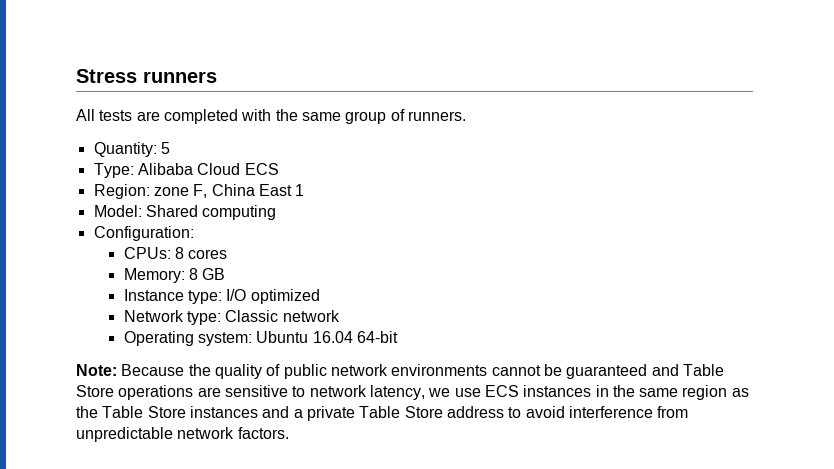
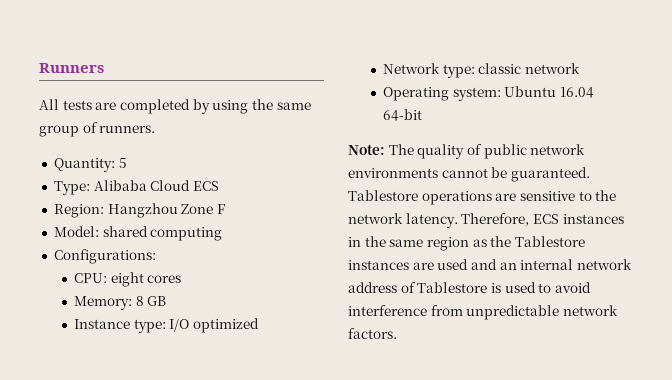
- Stress runners
+ Runners
- All tests are completed with the same group of runners.
+ All tests are completed by using the same group of runners.
- Region: zone F, China East 1
+ Region: Hangzhou Zone F
- Model: Shared computing
+ Model: shared computing
- Configuration:
- CPUs: 8 cores
+ Configurations:
+ CPU: eight cores
- Network type: Classic network
+ Network type: classic network
- Note: Because the quality of public network environments cannot be guaranteed and Table Store operations are sensitive to network latency, we use ECS instances in the same region as the Table Store instances and a private Table Store address to avoid interference from unpredictable network factors.
+ Note: The quality of public network environments cannot be guaranteed. Tablestore operations are sensitive to the network latency. Therefore, ECS instances in the same region as the Tablestore instances are used and an internal network address of Tablestore is used to avoid interference from unpredictable network factors.

